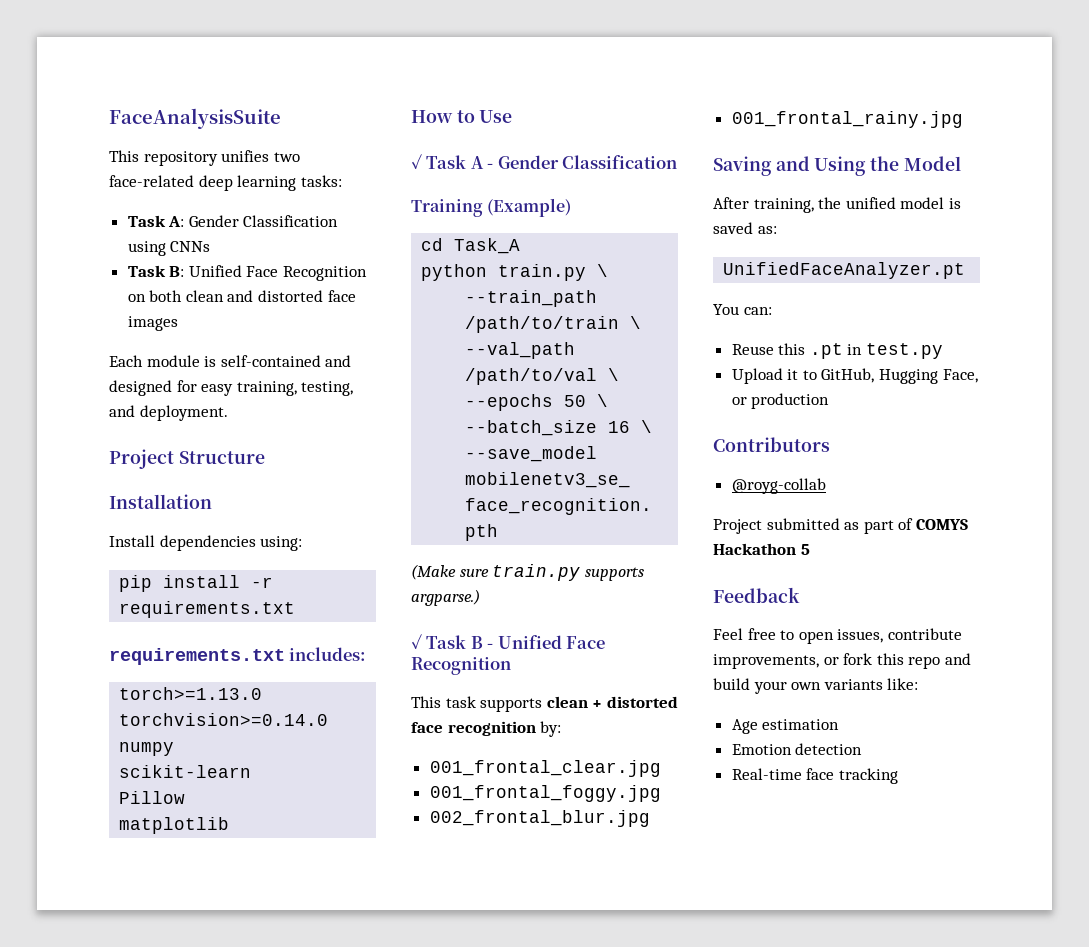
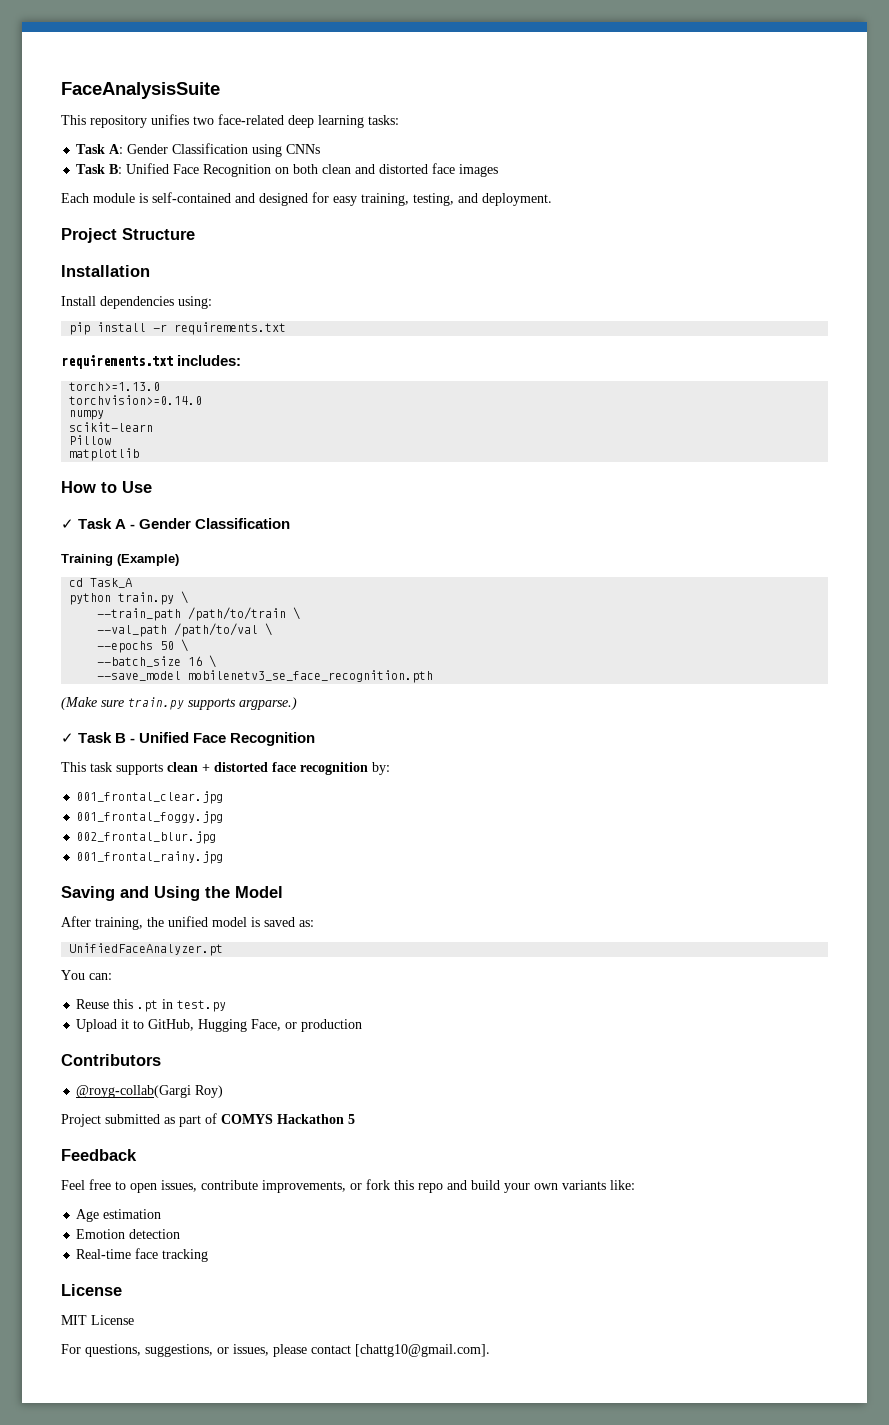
- @royg-collab
+ @royg-collab(Gargi Roy)
  Real-time face tracking
+ License
+ MIT License
+ For questions, suggestions, or issues, please contact [chattg10@gmail.com].

